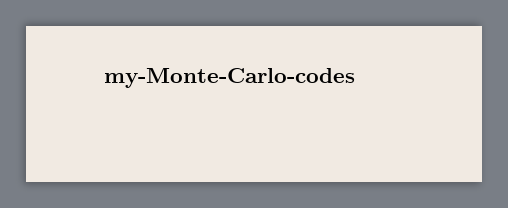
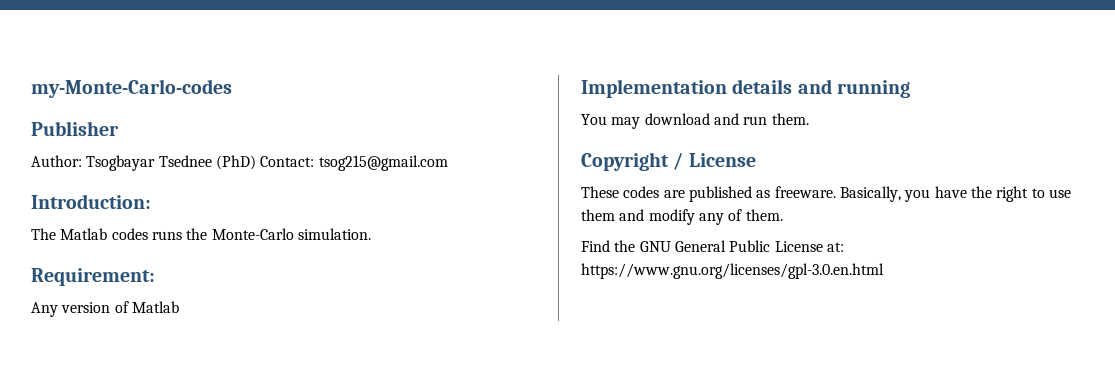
+ Publisher
+ Author: Tsogbayar Tsednee (PhD) Contact: tsog215@gmail.com
+ Introduction:
+ The Matlab codes runs the Monte-Carlo simulation.
+ Requirement:
+ Any version of Matlab
+ Implementation details and running
+ You may download and run them.
+ Copyright / License
+ These codes are published as freeware. Basically, you have the right to use them and modify any of them.
+ Find the GNU General Public License at: https://www.gnu.org/licenses/gpl-3.0.en.html

